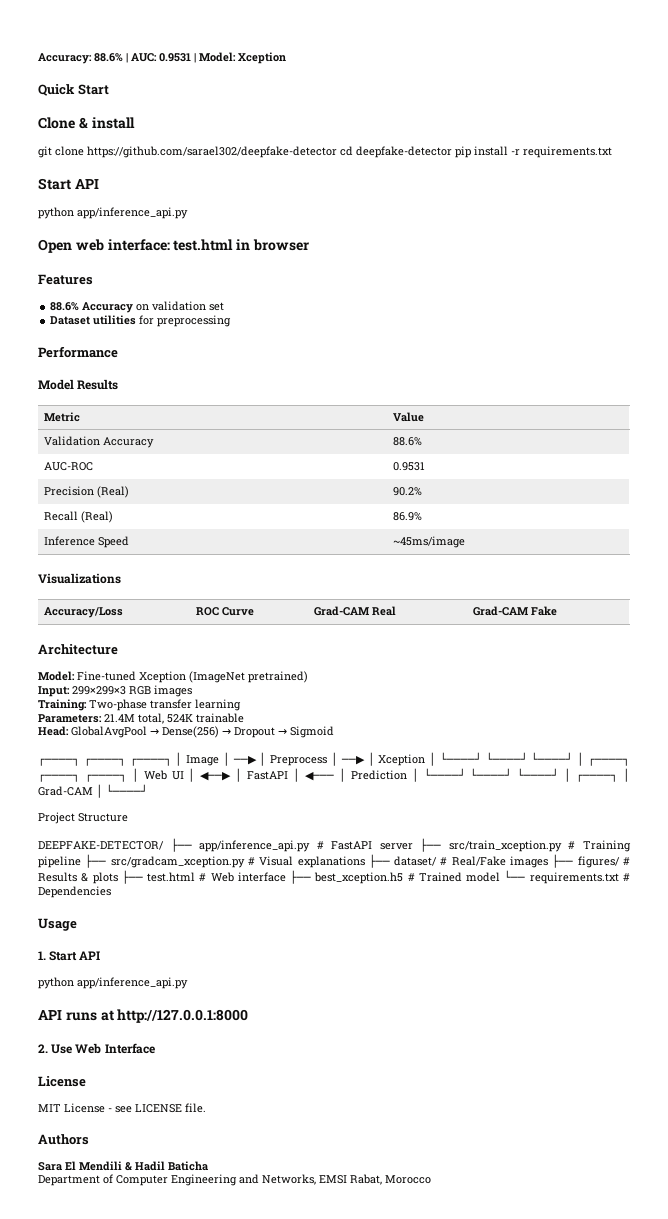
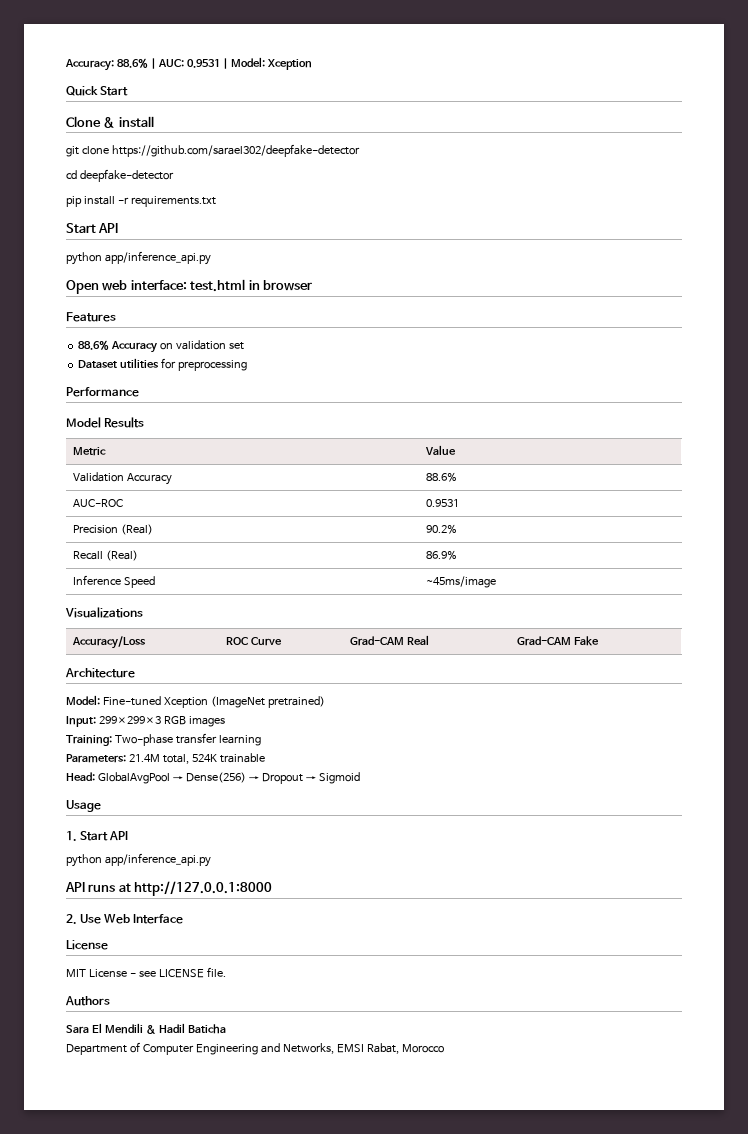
- git clone https://github.com/sarael302/deepfake-detector cd deepfake-detector pip install -r requirements.txt
+ git clone https://github.com/sarael302/deepfake-detector
+ cd deepfake-detector
+ pip install -r requirements.txt
- ┌────┐ ┌────┐ ┌────┐ │ Image │ ──▶ │ Preprocess │ ──▶ │ Xception │ └────┘ └────┘ └────┘ │ ┌────┐ ┌────┐ ┌────┐ │ Web UI │ ◀──▶ │ FastAPI │ ◀─── │ Prediction │ └────┘ └────┘ └────┘ │ ┌────┐ │ Grad-CAM │ └────┘
- Project Structure
- DEEPFAKE-DETECTOR/ ├── app/inference_api.py # FastAPI server ├── src/train_xception.py # Training pipeline ├── src/gradcam_xception.py # Visual explanations ├── dataset/ # Real/Fake images ├── figures/ # Results & plots ├── test.html # Web interface ├── best_xception.h5 # Trained model └── requirements.txt # Dependencies

